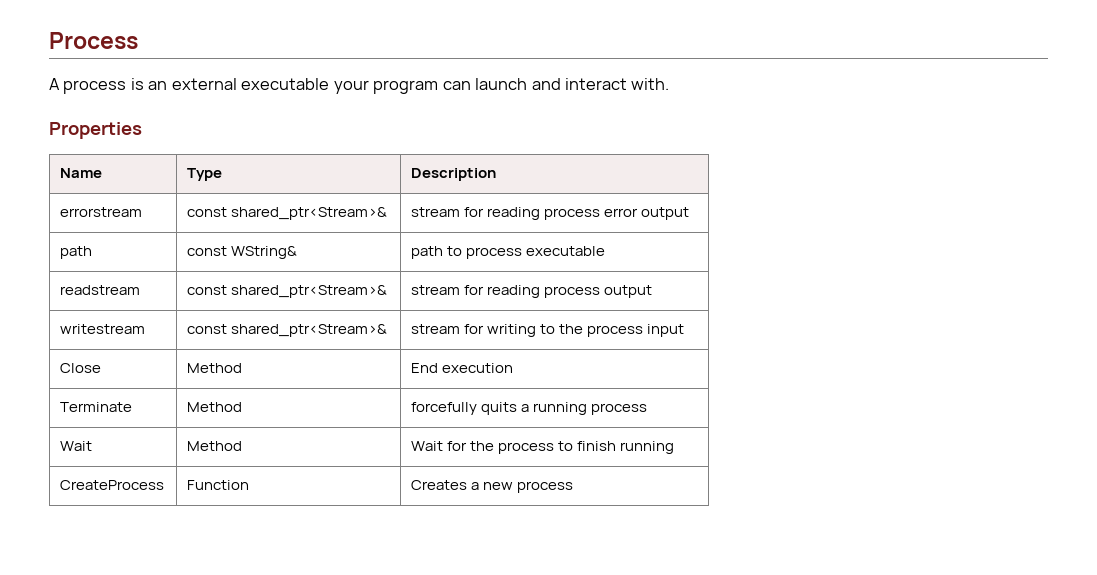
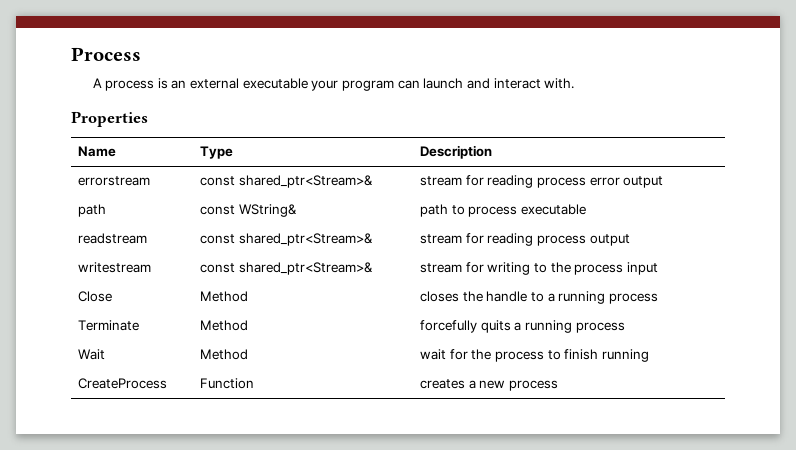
- Close | Method | End execution
+ Close | Method | closes the handle to a running process
- Wait | Method | Wait for the process to finish running
+ Wait | Method | wait for the process to finish running
- CreateProcess | Function | Creates a new process
+ CreateProcess | Function | creates a new process

